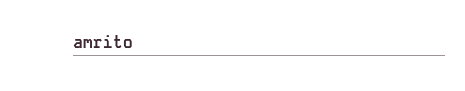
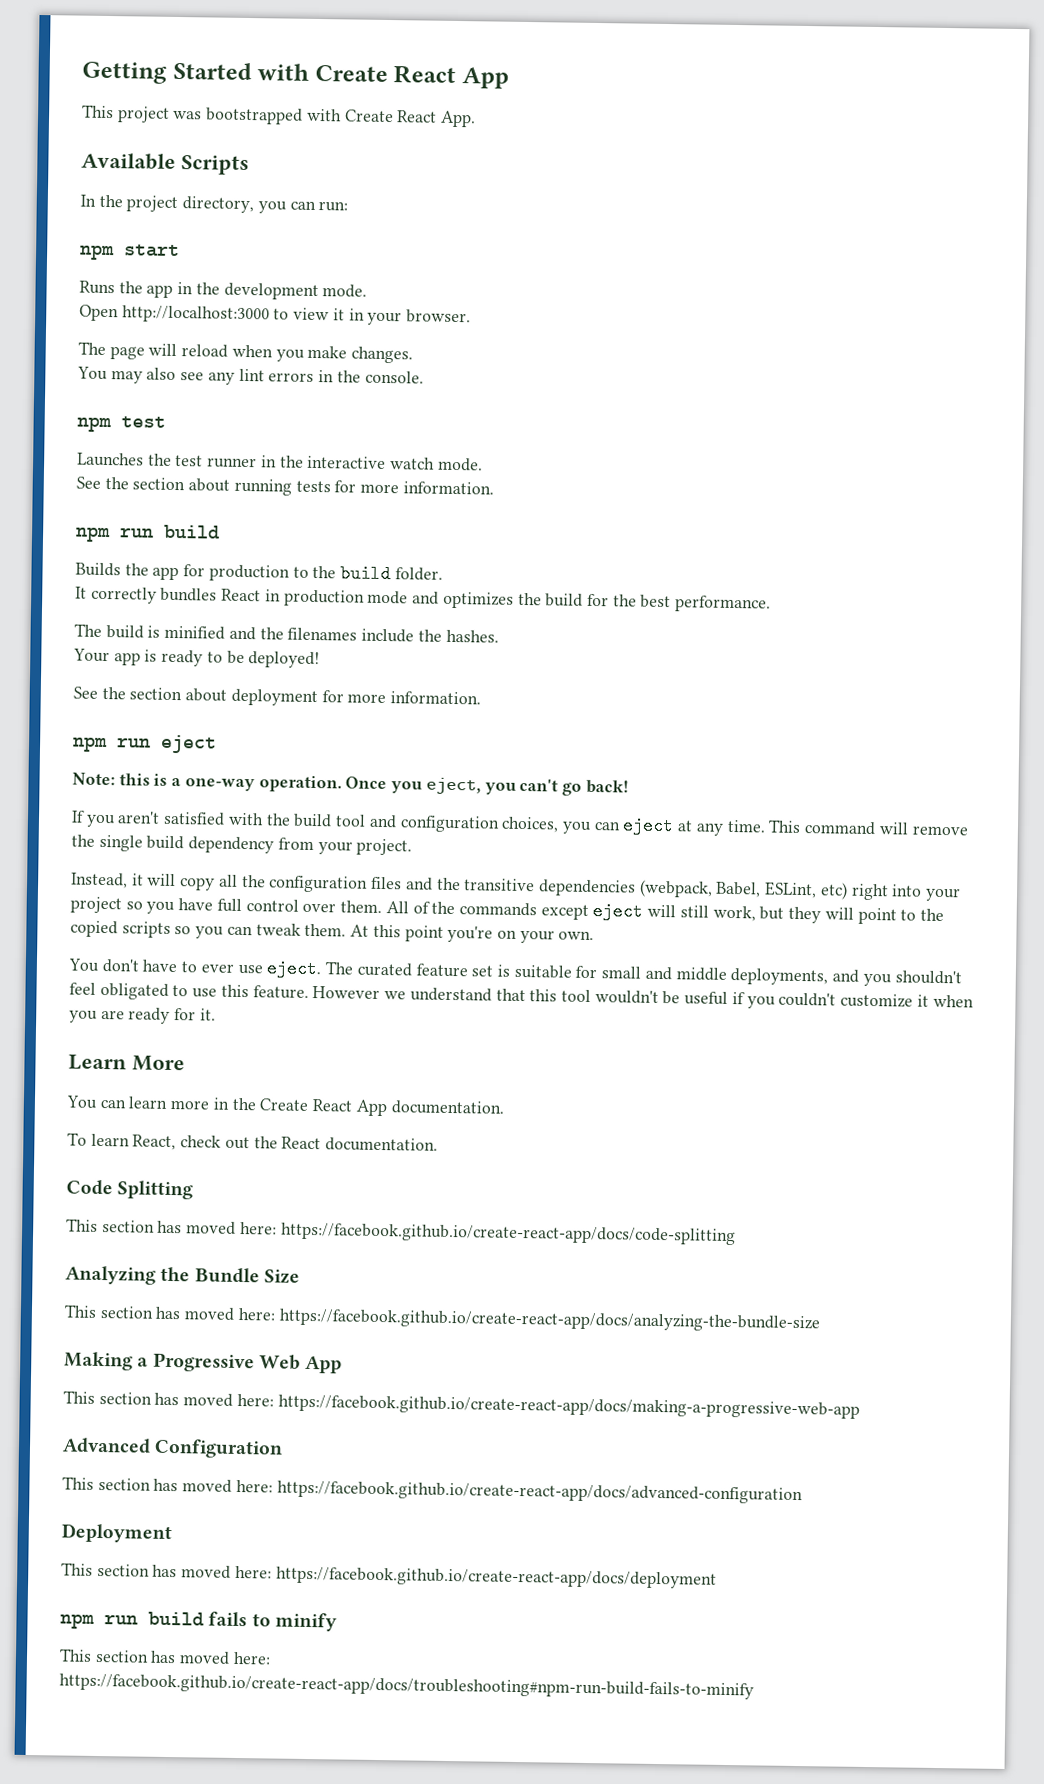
- amrito
+ Getting Started with Create React App
+ This project was bootstrapped with Create React App.
+ Available Scripts
+ In the project directory, you can run:
+ npm start
+ Runs the app in the development mode.
+ Open http://localhost:3000 to view it in your browser.
+ The page will reload when you make changes.
+ You may also see any lint errors in the console.
+ npm test
+ Launches the test runner in the interactive watch mode.
+ See the section about running tests for more information.
+ npm run build
+ Builds the app for production to the build folder.
+ It correctly bundles React in production mode and optimizes the build for the best performance.
+ The build is minified and the filenames include the hashes.
+ Your app is ready to be deployed!
+ See the section about deployment for more information.
+ npm run eject
+ Note: this is a one-way operation. Once you eject, you can't go back!
+ If you aren't satisfied with the build tool and configuration choices, you can eject at any time. This command will remove the single build dependency from your project.
+ Instead, it will copy all the configuration files and the transitive dependencies (webpack, Babel, ESLint, etc) right into your project so you have full control over them. All of the commands except eject will still work, but they will point to the copied scripts so you can tweak them. At this point you're on your own.
+ You don't have to ever use eject. The curated feature set is suitable for small and middle deployments, and you shouldn't feel obligated to use this feature. However we understand that this tool wouldn't be useful if you couldn't customize it when you are ready for it.
+ Learn More
+ You can learn more in the Create React App documentation.
+ To learn React, check out the React documentation.
+ Code Splitting
+ This section has moved here: https://facebook.github.io/create-react-app/docs/code-splitting
+ Analyzing the Bundle Size
+ This section has moved here: https://facebook.github.io/create-react-app/docs/analyzing-the-bundle-size
+ Making a Progressive Web App
+ This section has moved here: https://facebook.github.io/create-react-app/docs/making-a-progressive-web-app
+ Advanced Configuration
+ This section has moved here: https://facebook.github.io/create-react-app/docs/advanced-configuration
+ Deployment
+ This section has moved here: https://facebook.github.io/create-react-app/docs/deployment
+ npm run build fails to minify
+ This section has moved here: https://facebook.github.io/create-react-app/docs/troubleshooting#npm-run-build-fails-to-minify

